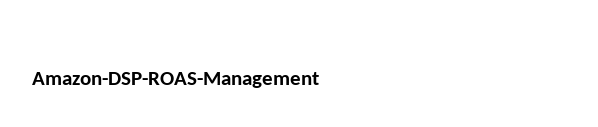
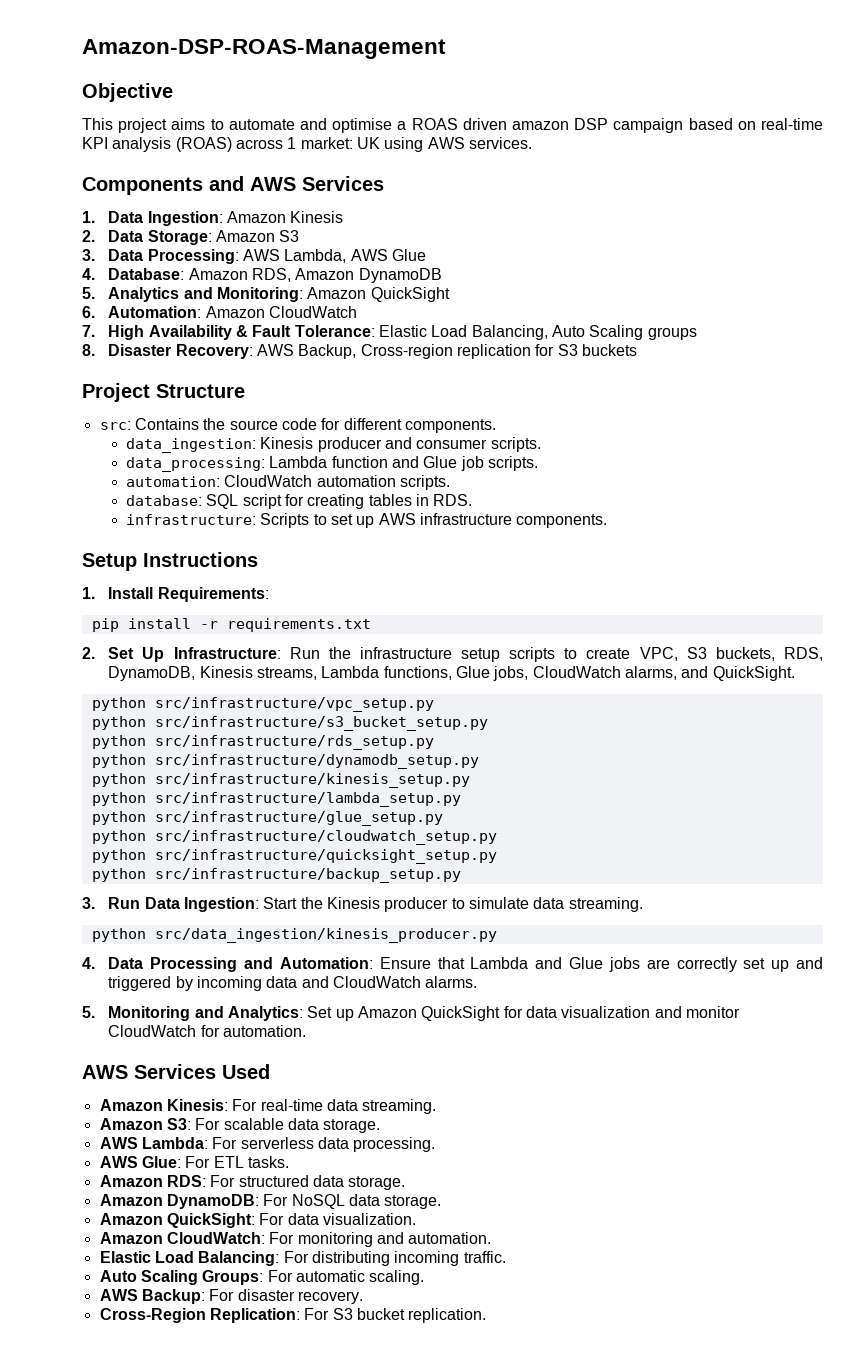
+ Objective
+ This project aims to automate and optimise a ROAS driven amazon DSP campaign based on real-time KPI analysis (ROAS) across 1 market: UK using AWS services.
+ Components and AWS Services
+ 1. Data Ingestion: Amazon Kinesis
+ 2. Data Storage: Amazon S3
+ 3. Data Processing: AWS Lambda, AWS Glue
+ 4. Database: Amazon RDS, Amazon DynamoDB
+ 5. Analytics and Monitoring: Amazon QuickSight
+ 6. Automation: Amazon CloudWatch
+ 7. High Availability & Fault Tolerance: Elastic Load Balancing, Auto Scaling groups
+ 8. Disaster Recovery: AWS Backup, Cross-region replication for S3 buckets
+ Project Structure
+ src: Contains the source code for different components.
+ data_ingestion: Kinesis producer and consumer scripts.
+ data_processing: Lambda function and Glue job scripts.
+ automation: CloudWatch automation scripts.
+ database: SQL script for creating tables in RDS.
+ infrastructure: Scripts to set up AWS infrastructure components.
+ Setup Instructions
+ 1. Install Requirements:
+ pip install -r requirements.txt
+ 2. Set Up Infrastructure: Run the infrastructure setup scripts to create VPC, S3 buckets, RDS, DynamoDB, Kinesis streams, Lambda functions, Glue jobs, CloudWatch alarms, and QuickSight.
+ python src/infrastructure/vpc_setup.py
+ python src/infrastructure/s3_bucket_setup.py
+ python src/infrastructure/rds_setup.py
+ python src/infrastructure/dynamodb_setup.py
+ python src/infrastructure/kinesis_setup.py
+ python src/infrastructure/lambda_setup.py
+ python src/infrastructure/glue_setup.py
+ python src/infrastructure/cloudwatch_setup.py
+ python src/infrastructure/quicksight_setup.py
+ python src/infrastructure/backup_setup.py
+ 3. Run Data Ingestion: Start the Kinesis producer to simulate data streaming.
+ python src/data_ingestion/kinesis_producer.py
+ 4. Data Processing and Automation: Ensure that Lambda and Glue jobs are correctly set up and triggered by incoming data and CloudWatch alarms.
+ 5. Monitoring and Analytics: Set up Amazon QuickSight for data visualization and monitor CloudWatch for automation.
+ AWS Services Used
+ Amazon Kinesis: For real-time data streaming.
+ Amazon S3: For scalable data storage.
+ AWS Lambda: For serverless data processing.
+ AWS Glue: For ETL tasks.
+ Amazon RDS: For structured data storage.
+ Amazon DynamoDB: For NoSQL data storage.
+ Amazon QuickSight: For data visualization.
+ Amazon CloudWatch: For monitoring and automation.
+ Elastic Load Balancing: For distributing incoming traffic.
+ Auto Scaling Groups: For automatic scaling.
+ AWS Backup: For disaster recovery.
+ Cross-Region Replication: For S3 bucket replication.

